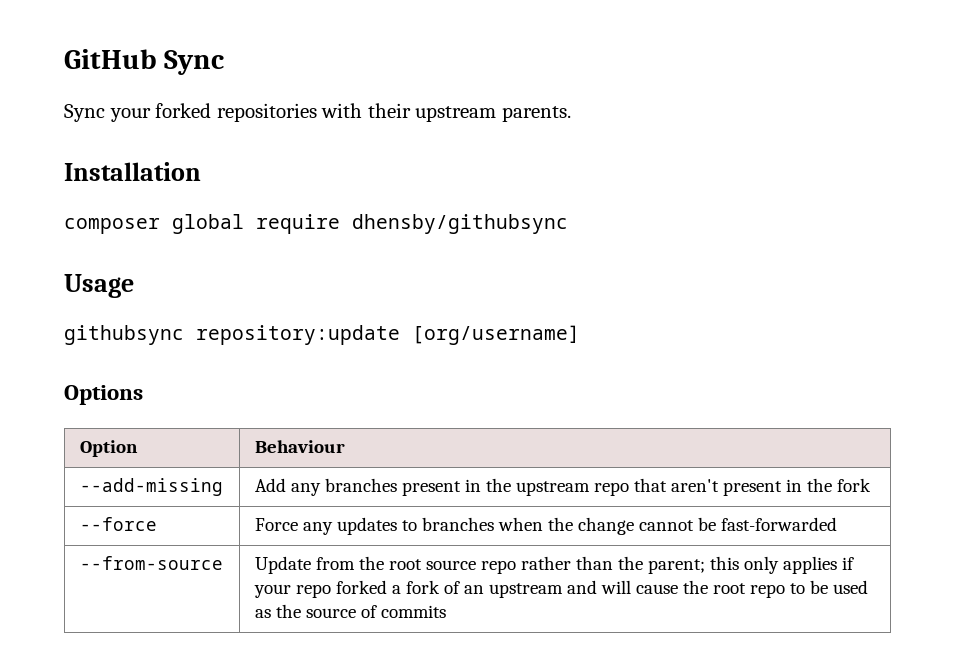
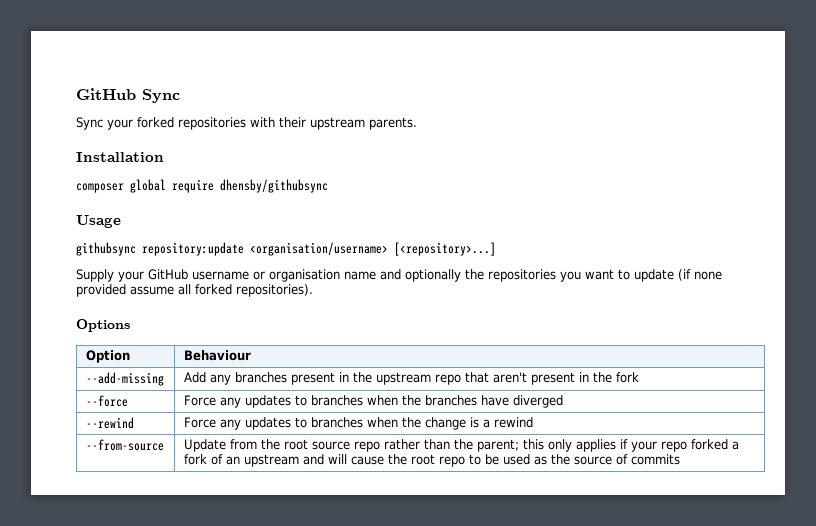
- githubsync repository:update [org/username]
+ githubsync repository:update <organisation/username> [<repository>...]
+ Supply your GitHub username or organisation name and optionally the repositories you want to update (if none provided assume all forked repositories).
- --force | Force any updates to branches when the change cannot be fast-forwarded
+ --force | Force any updates to branches when the branches have diverged
+ --rewind | Force any updates to branches when the change is a rewind

